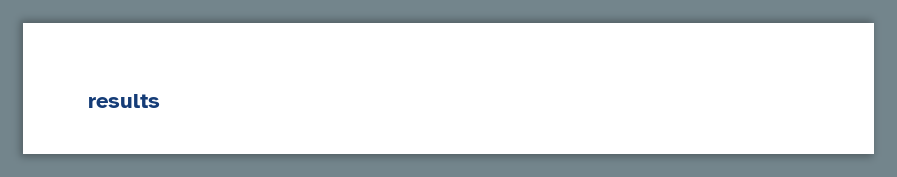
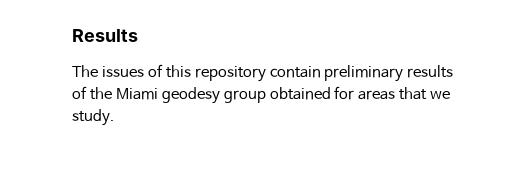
- results
+ Results
+ The issues of this repository contain preliminary results of the Miami geodesy group obtained for areas that we study.

